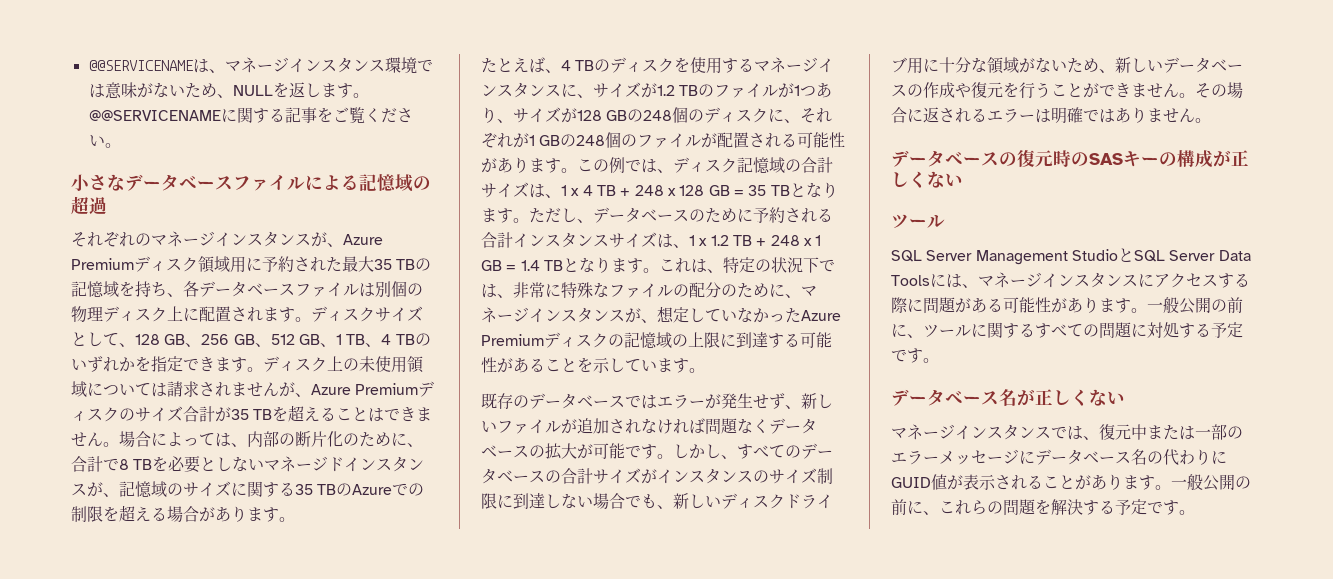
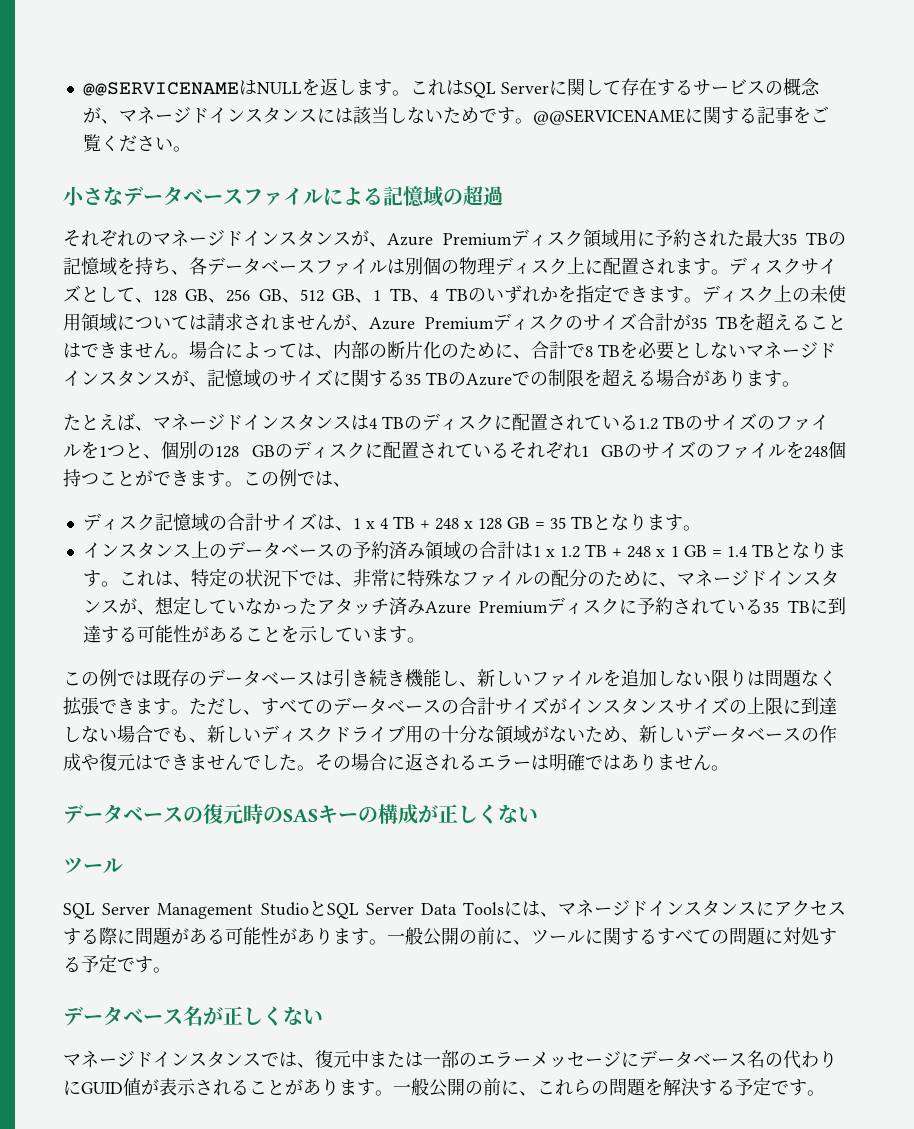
- @@SERVICENAMEは、マネージインスタンス環境では意味がないため、NULLを返します。
+ @@SERVICENAMEはNULLを返します。これはSQL Serverに関して存在するサービスの概念が、マネージドインスタンスには該当しないためです。
- それぞれのマネージインスタンスが、Azure Premiumディスク領域用に予約された最大35 TBの記憶域を持ち、各データベースファイルは別個の物理ディスク上に配置されます。
+ それぞれのマネージドインスタンスが、Azure Premiumディスク領域用に予約された最大35 TBの記憶域を持ち、各データベースファイルは別個の物理ディスク上に配置されます。
- たとえば、4 TBのディスクを使用するマネージインスタンスに、サイズが1.2 TBのファイルが1つあり、サイズが128 GBの248個のディスクに、それぞれが1 GBの248個のファイルが配置される可能性があります。
+ たとえば、マネージドインスタンスは4 TBのディスクに配置されている1.2 TBのサイズのファイルを1つと、個別の128 GBのディスクに配置されているそれぞれ1 GBのサイズのファイルを248個持つことができます。
- この例では、ディスク記憶域の合計サイズは、1 x 4 TB + 248 x 128 GB = 35 TBとなります。ただし、データベースのために予約される合計インスタンスサイズは、1 x 1.2 TB + 248 x 1 GB = 1.4 TBとなります。
+ この例では、
+ ディスク記憶域の合計サイズは、1 x 4 TB + 248 x 128 GB = 35 TBとなります。
+ インスタンス上のデータベースの予約済み領域の合計は1 x 1.2 TB + 248 x 1 GB = 1.4 TBとなります。
- これは、特定の状況下では、非常に特殊なファイルの配分のために、マネージインスタンスが、想定していなかったAzure Premiumディスクの記憶域の上限に到達する可能性があることを示しています。
+ これは、特定の状況下では、非常に特殊なファイルの配分のために、マネージドインスタンスが、想定していなかったアタッチ済みAzure Premiumディスクに予約されている35 TBに到達する可能性があることを示しています。
- 既存のデータベースではエラーが発生せず、新しいファイルが追加されなければ問題なくデータベースの拡大が可能です。しかし、すべてのデータベースの合計サイズがインスタンスのサイズ制限に到達しない場合でも、新しいディスクドライブ用に十分な領域がないため、新しいデータベースの作成や復元を行うことができません。
+ この例では既存のデータベースは引き続き機能し、新しいファイルを追加しない限りは問題なく拡張できます。ただし、すべてのデータベースの合計サイズがインスタンスサイズの上限に到達しない場合でも、新しいディスクドライブ用の十分な領域がないため、新しいデータベースの作成や復元はできませんでした。
- SQL Server Management StudioとSQL Server Data Toolsには、マネージインスタンスにアクセスする際に問題がある可能性があります。
+ SQL Server Management StudioとSQL Server Data Toolsには、マネージドインスタンスにアクセスする際に問題がある可能性があります。
- マネージインスタンスでは、復元中または一部のエラーメッセージにデータベース名の代わりにGUID値が表示されることがあります。
+ マネージドインスタンスでは、復元中または一部のエラーメッセージにデータベース名の代わりにGUID値が表示されることがあります。

